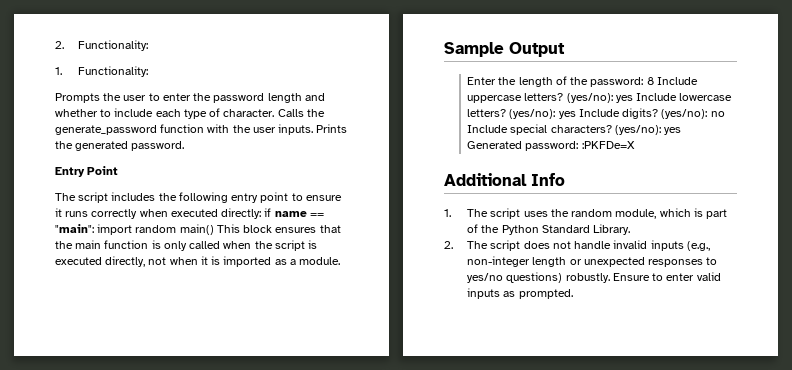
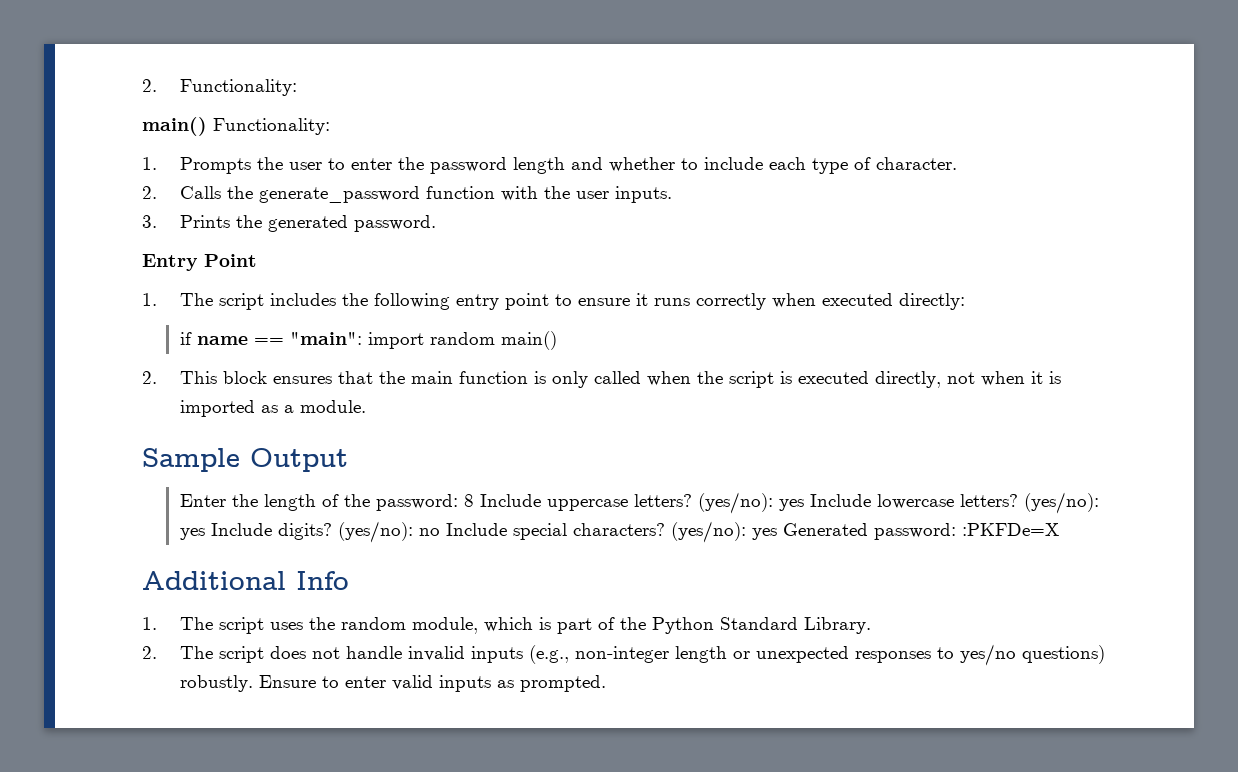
- 1. Functionality:
- Prompts the user to enter the password length and whether to include each type of character. Calls the generate_password function with the user inputs. Prints the generated password.
+ main() Functionality:
+ 1. Prompts the user to enter the password length and whether to include each type of character.
+ 2. Calls the generate_password function with the user inputs.
+ 3. Prints the generated password.
- The script includes the following entry point to ensure it runs correctly when executed directly: if name == "main": import random main() This block ensures that the main function is only called when the script is executed directly, not when it is imported as a module.
+ 1. The script includes the following entry point to ensure it runs correctly when executed directly:
+ if name == "main": import random main()
+ 2. This block ensures that the main function is only called when the script is executed directly, not when it is imported as a module.

